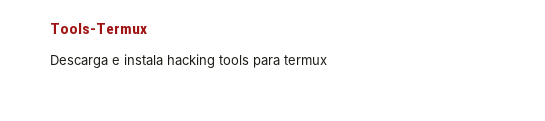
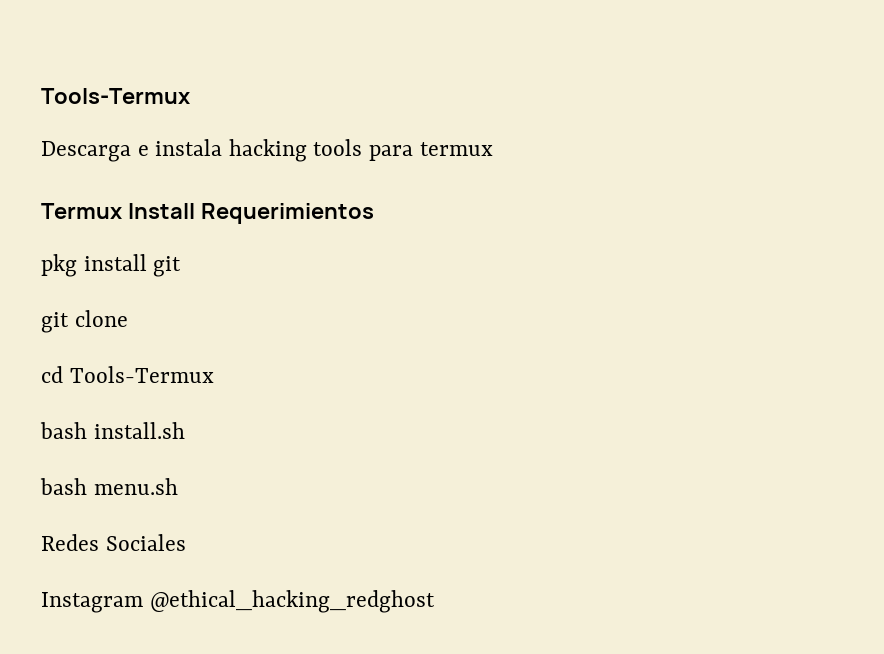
+ Termux Install Requerimientos
+ pkg install git
+ git clone
+ cd Tools-Termux
+ bash install.sh
+ bash menu.sh
+ Redes Sociales
+ Instagram @ethical_hacking_redghost

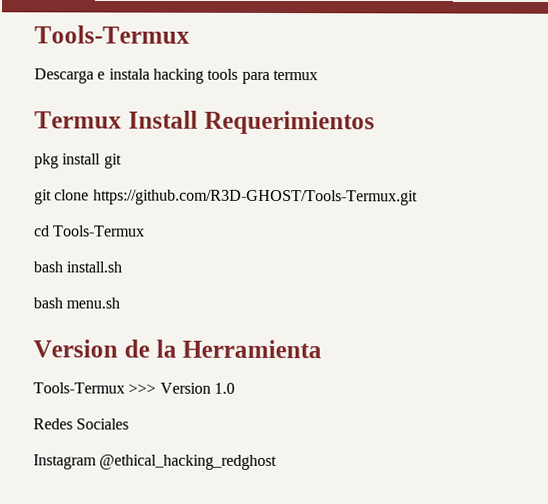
- git clone
+ git clone https://github.com/R3D-GHOST/Tools-Termux.git
+ Version de la Herramienta
+ Tools-Termux >>> Version 1.0

